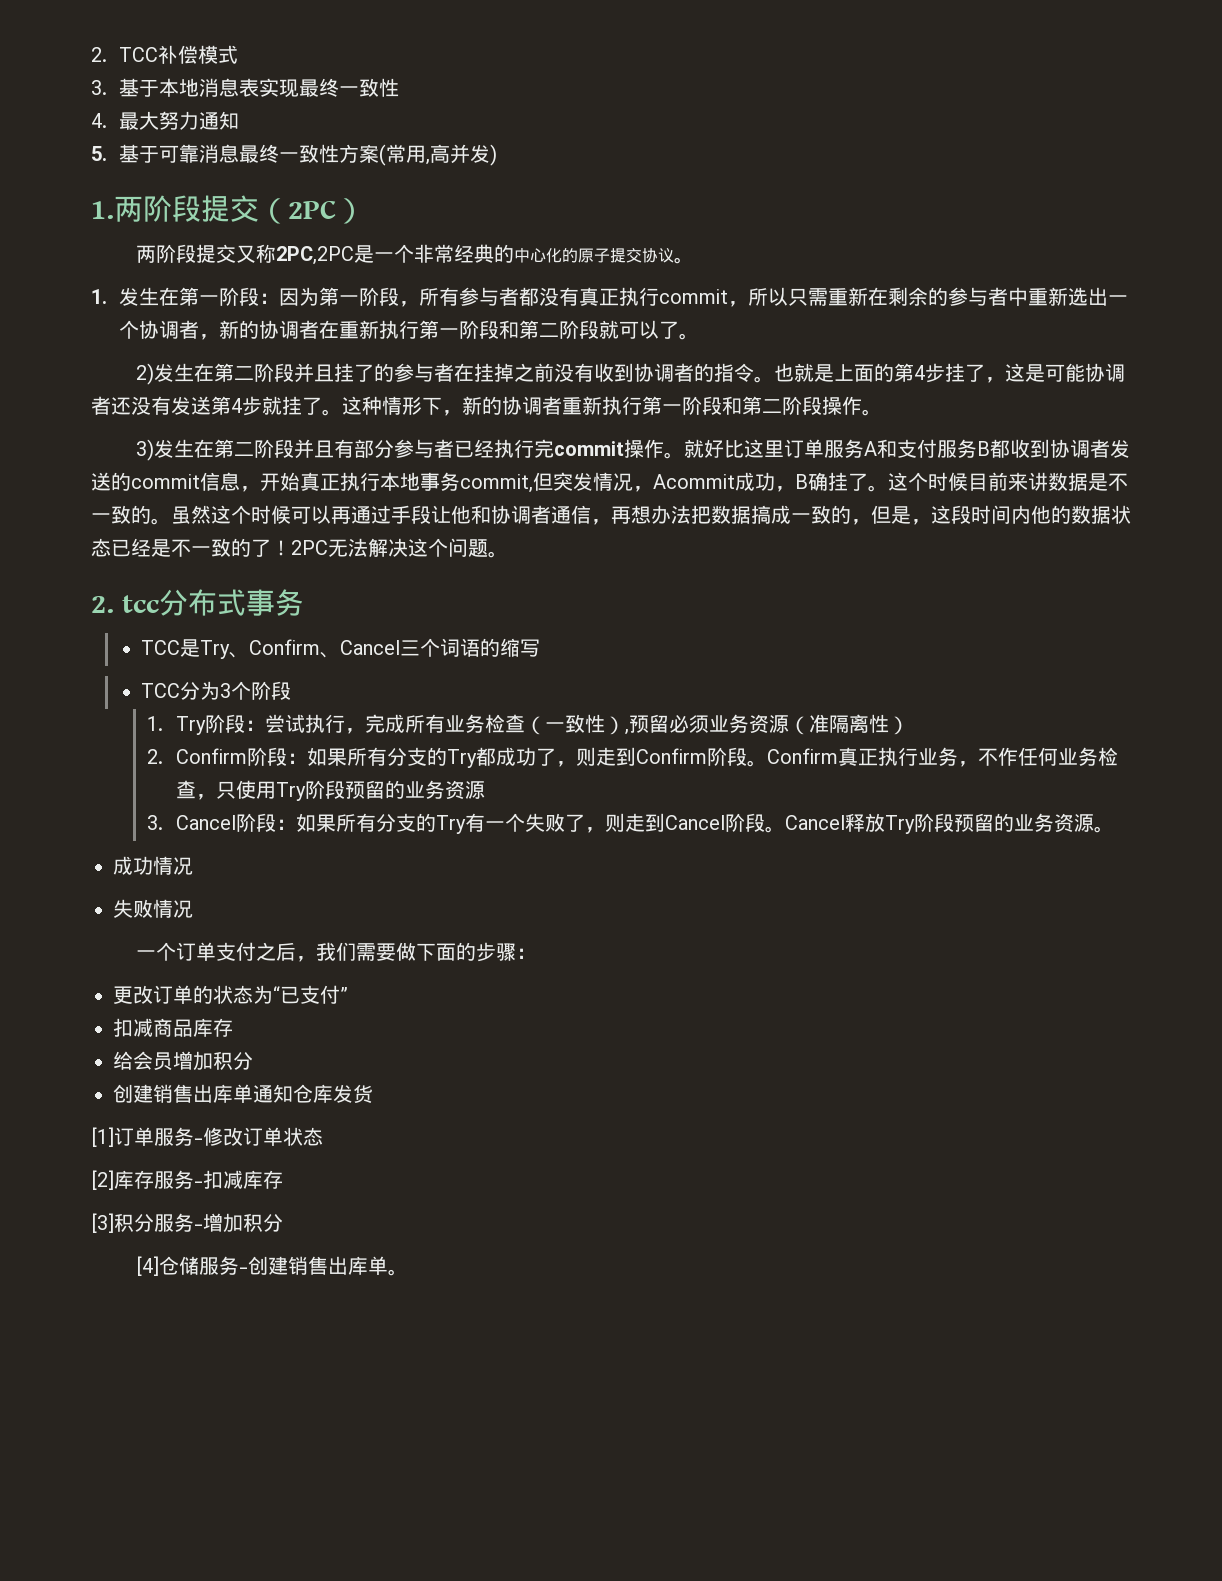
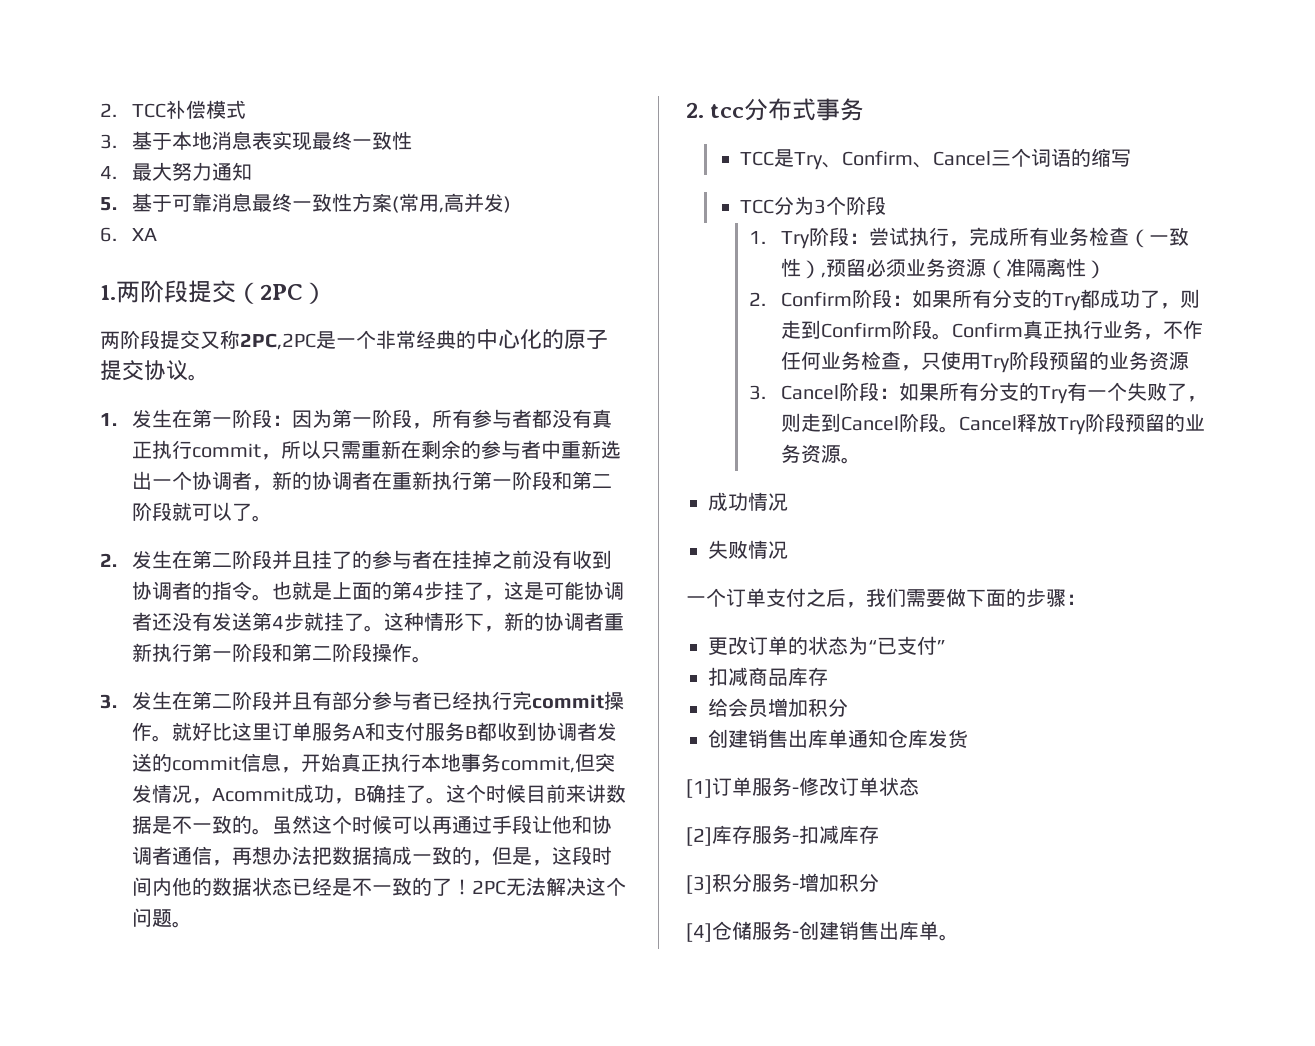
+ 6. XA
- 2)发生在第二阶段并且挂了的参与者在挂掉之前没有收到协调者的指令。
+ 2.发生在第二阶段并且挂了的参与者在挂掉之前没有收到协调者的指令。
- 3)发生在第二阶段并且有部分参与者已经执行完commit操作。
+ 3.发生在第二阶段并且有部分参与者已经执行完commit操作。

